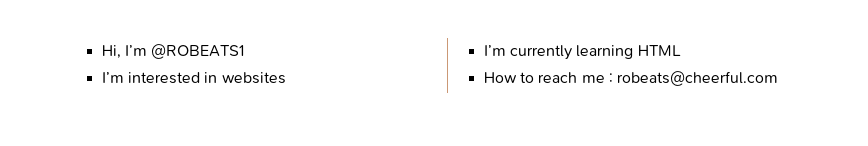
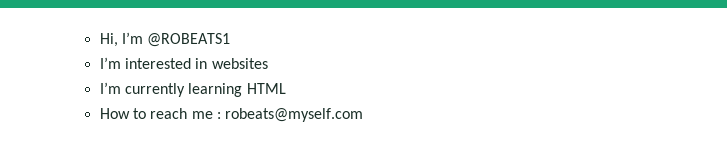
- How to reach me : robeats@cheerful.com
+ How to reach me : robeats@myself.com

